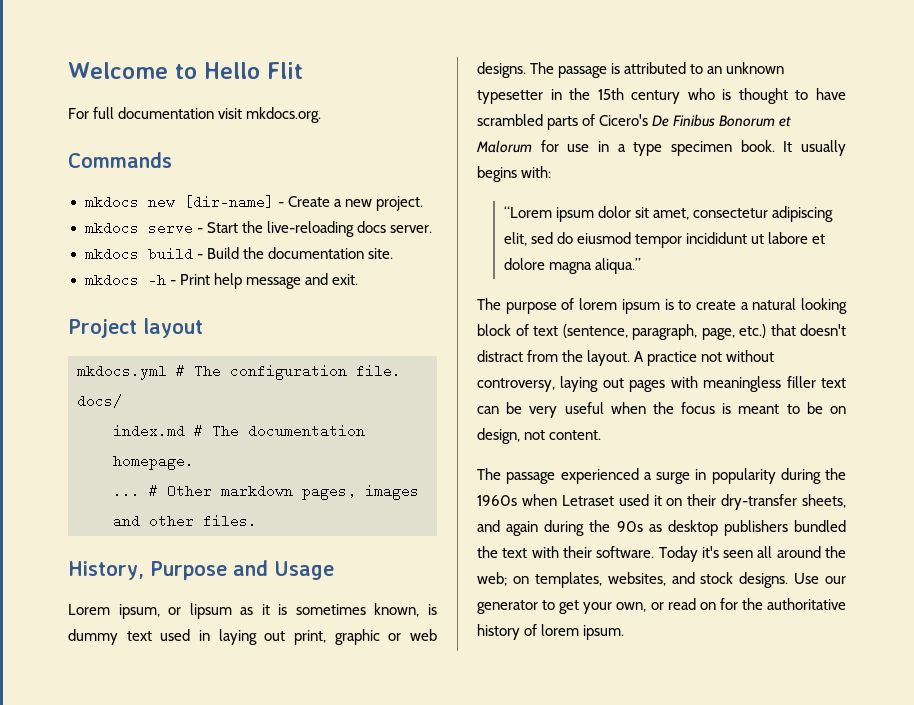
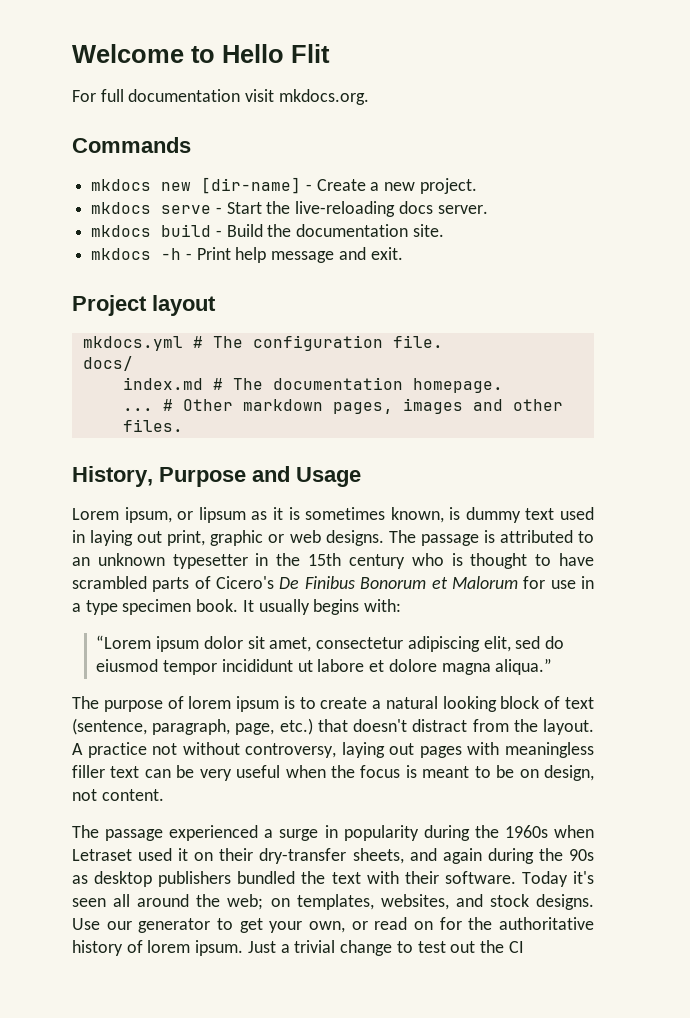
+ Just a trivial change to test out the CI

